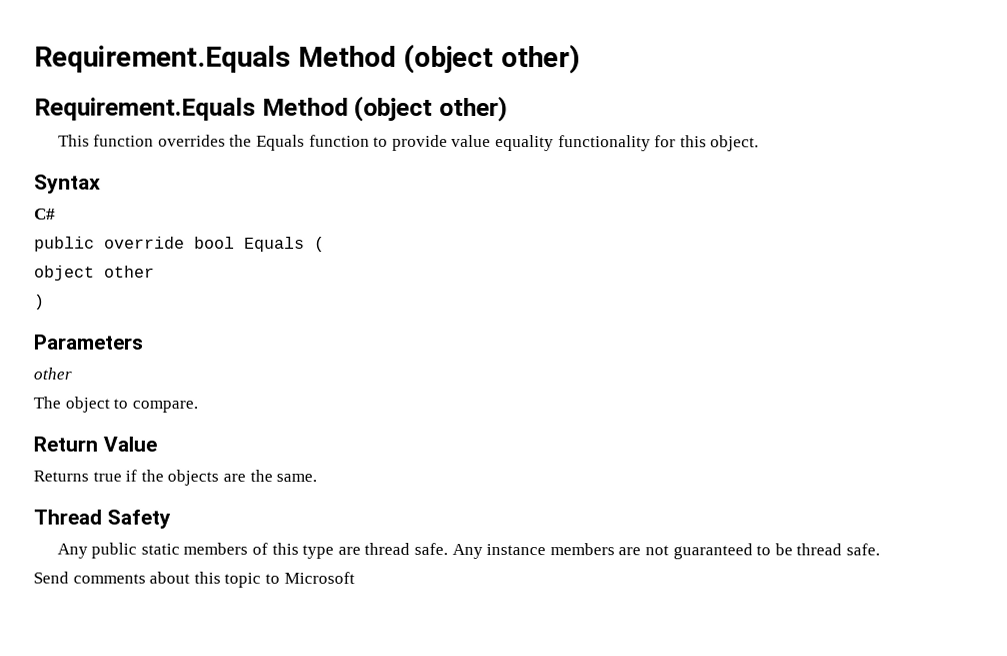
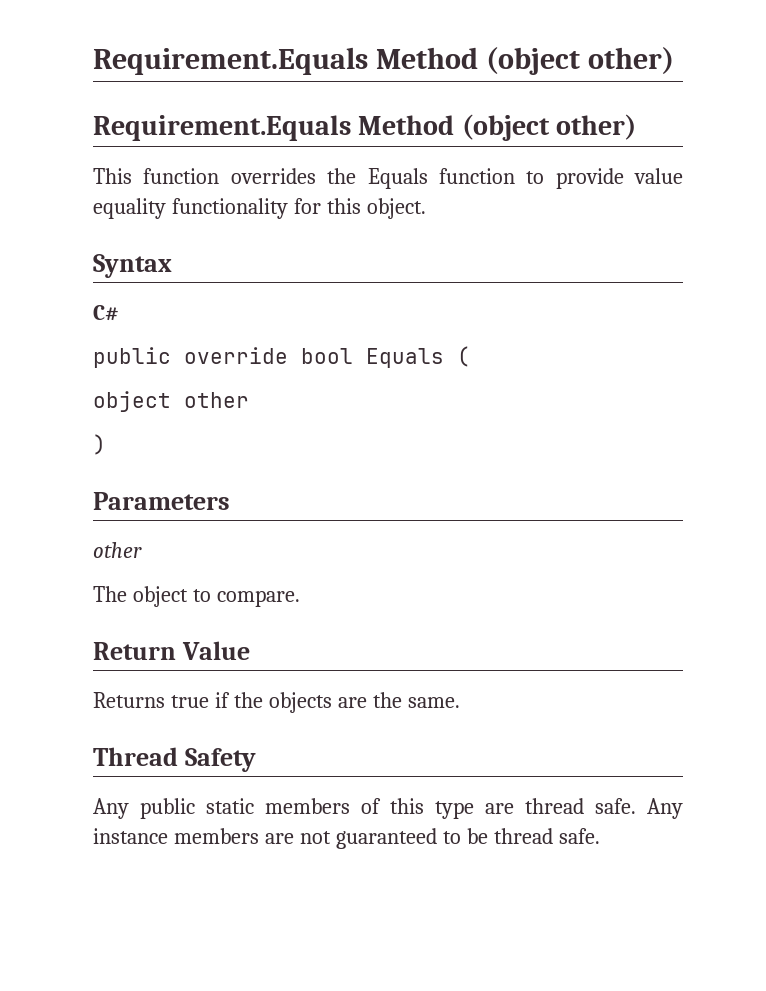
- Send comments about this topic to Microsoft

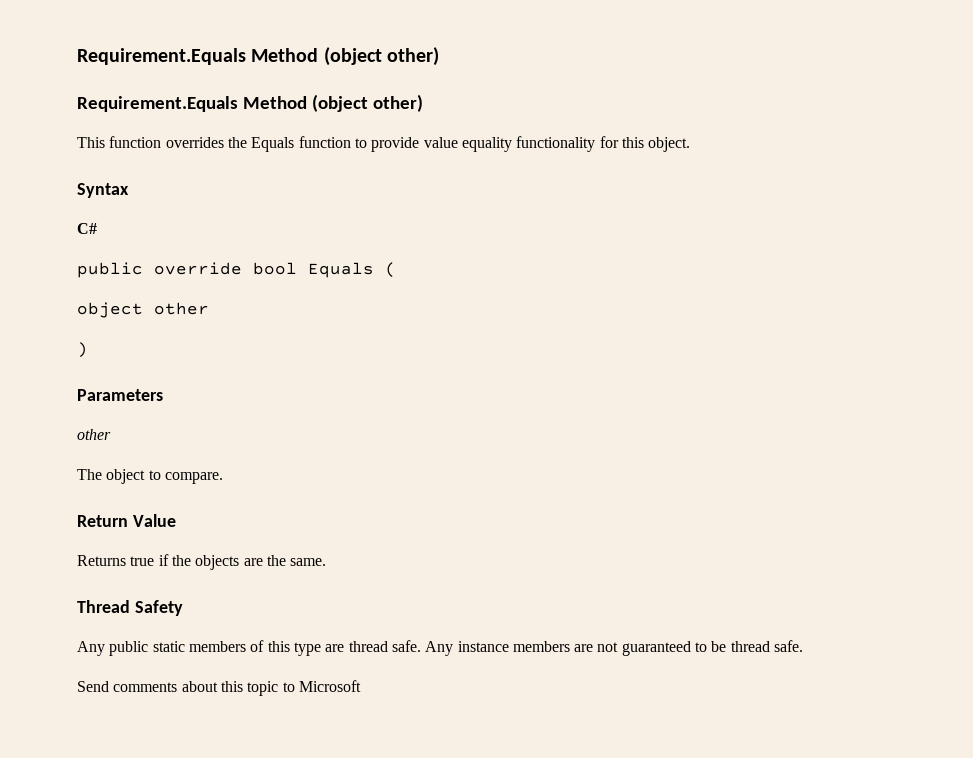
+ Send comments about this topic to Microsoft

